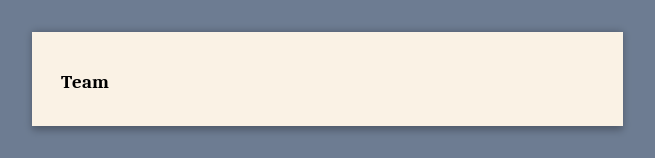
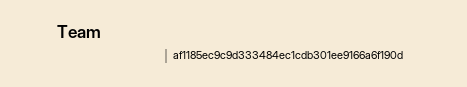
+ af1185ec9c9d333484ec1cdb301ee9166a6f190d

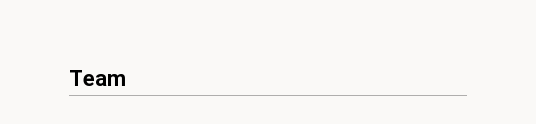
- af1185ec9c9d333484ec1cdb301ee9166a6f190d

